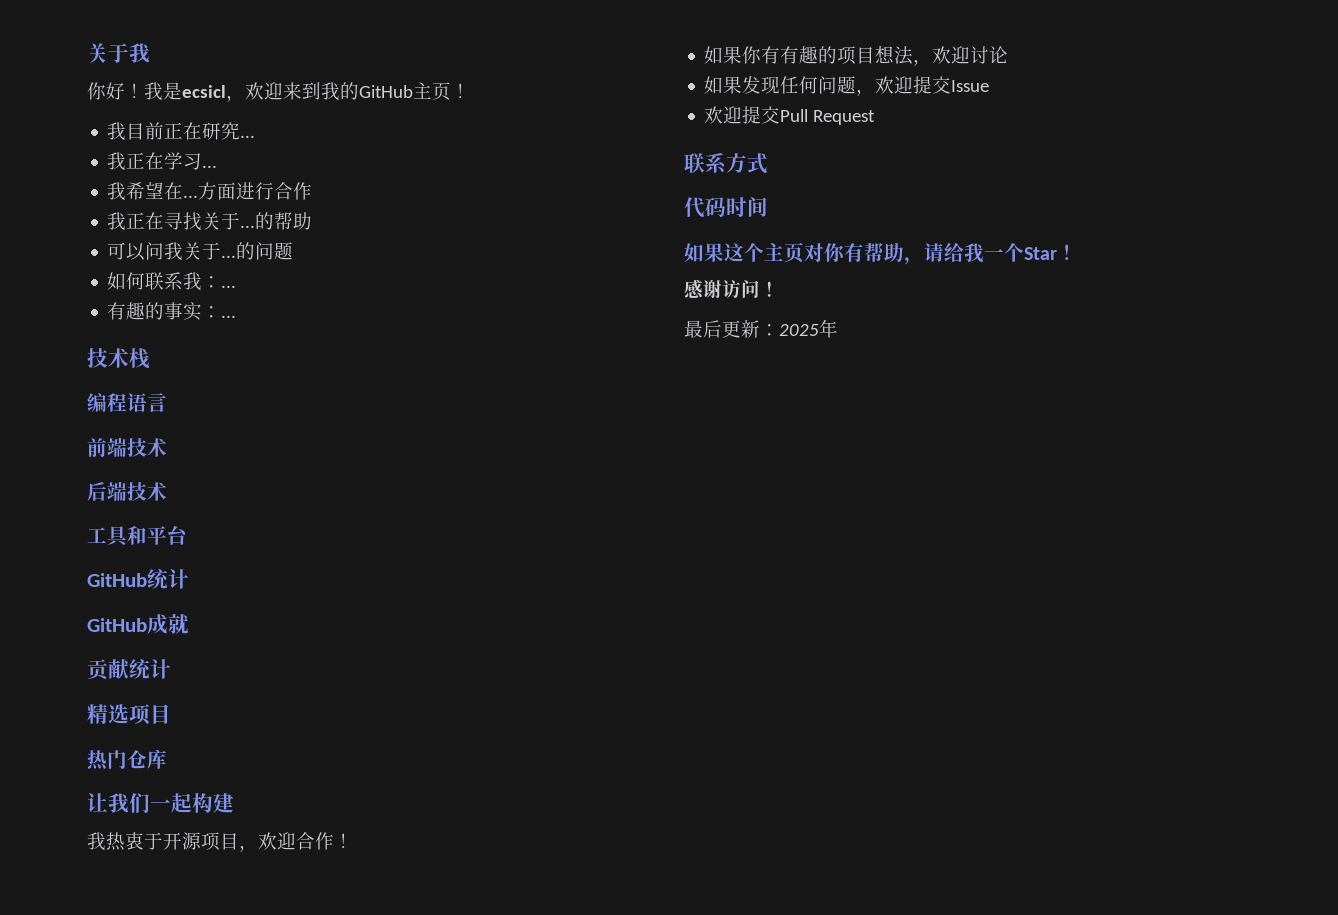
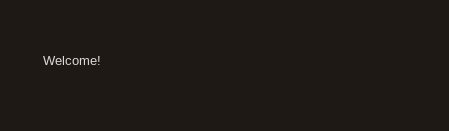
- 关于我
- 你好！我是ecsicl，欢迎来到我的GitHub主页！
- 我目前正在研究...
- 我正在学习...
- 我希望在...方面进行合作
- 我正在寻找关于...的帮助
- 可以问我关于...的问题
- 如何联系我：...
- 有趣的事实：...
- 技术栈
- 编程语言
- 前端技术
- 后端技术
- 工具和平台
- GitHub统计
- GitHub成就
- 贡献统计
- 精选项目
- 热门仓库
- 让我们一起构建
- 我热衷于开源项目，欢迎合作！
- 如果你有有趣的项目想法，欢迎讨论
- 如果发现任何问题，欢迎提交Issue
- 欢迎提交Pull Request
- 联系方式
- 代码时间
- 如果这个主页对你有帮助，请给我一个Star！
- 感谢访问！
- 最后更新：2025年
+ Welcome!

